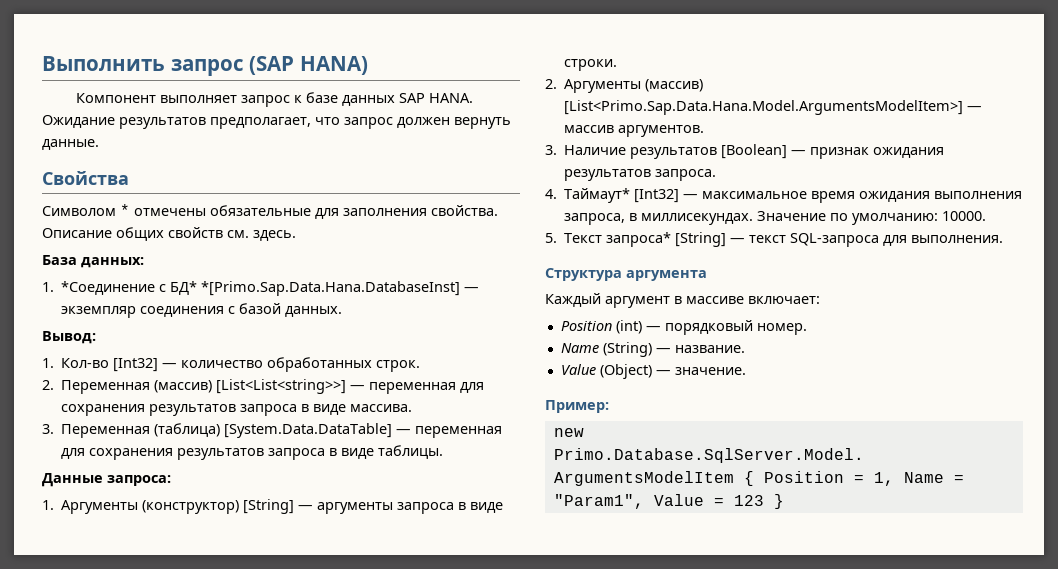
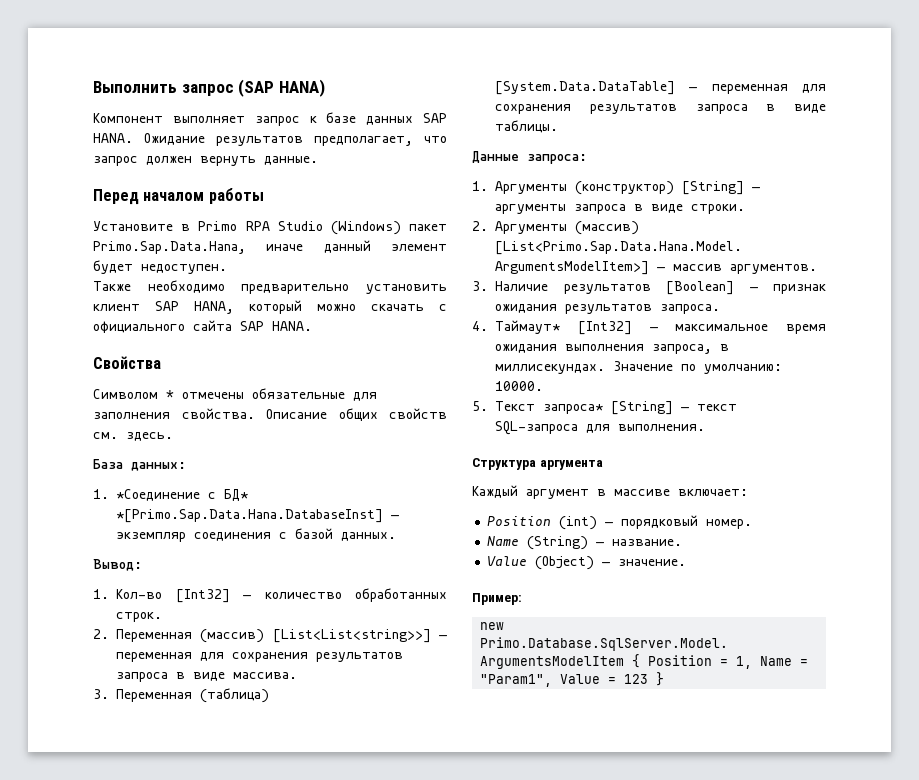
+ Перед началом работы
+ Установите в Primo RPA Studio (Windows) пакет Primo.Sap.Data.Hana, иначе данный элемент будет недоступен.
+ Также необходимо предварительно установить клиент SAP HANA, который можно скачать с официального сайта SAP HANA.

